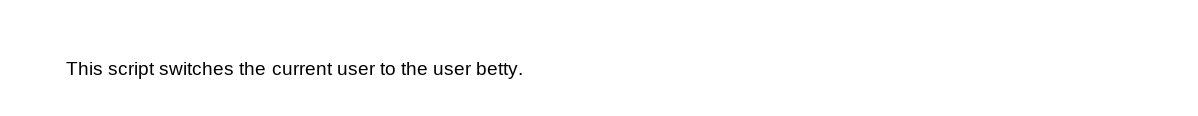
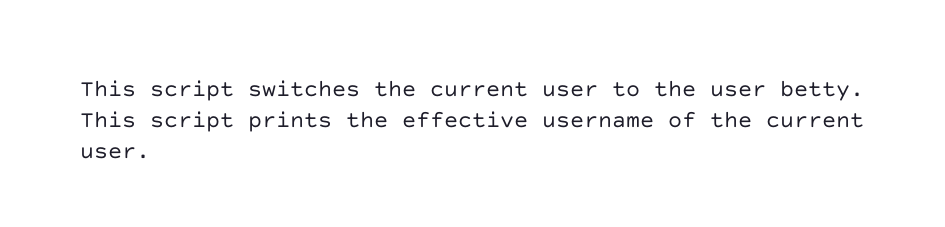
+ This script prints the effective username of the current user.

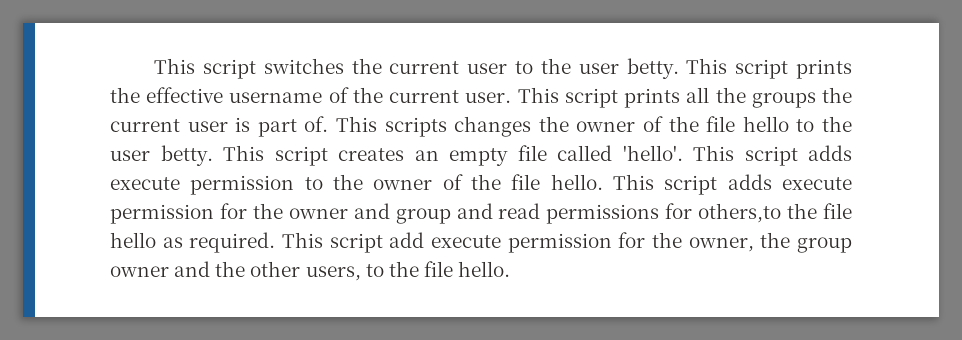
+ This script prints all the groups the current user is part of. This scripts changes the owner of the file hello to the user betty. This script creates an empty file called 'hello'. This script adds execute permission to the owner of the file hello. This script adds execute permission for the owner and group and read permissions for others,to the file hello as required. This script add execute permission for the owner, the group owner and the other users, to the file hello.

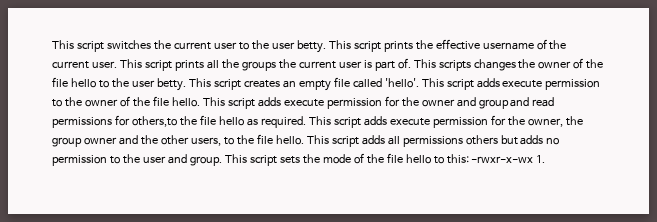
- This script add execute permission for the owner, the group owner and the other users, to the file hello.
+ This script adds execute permission for the owner, the group owner and the other users, to the file hello.
+ This script adds all permissions others but adds no permission to the user and group. This script sets the mode of the file hello to this: -rwxr-x-wx 1.

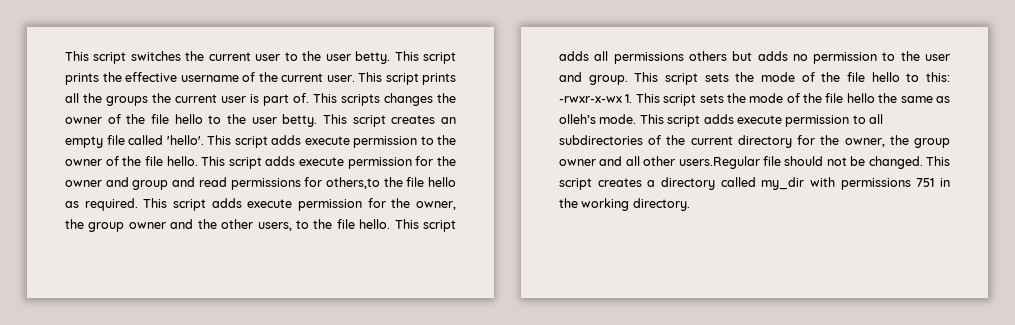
- This script sets the mode of the file hello to this: -rwxr-x-wx 1.
+ This script sets the mode of the file hello to this: -rwxr-x-wx 1. This script sets the mode of the file hello the same as olleh’s mode. This script adds execute permission to all subdirectories of the current directory for the owner, the group owner and all other users.Regular file should not be changed. This script creates a directory called my_dir with permissions 751 in the working directory.

